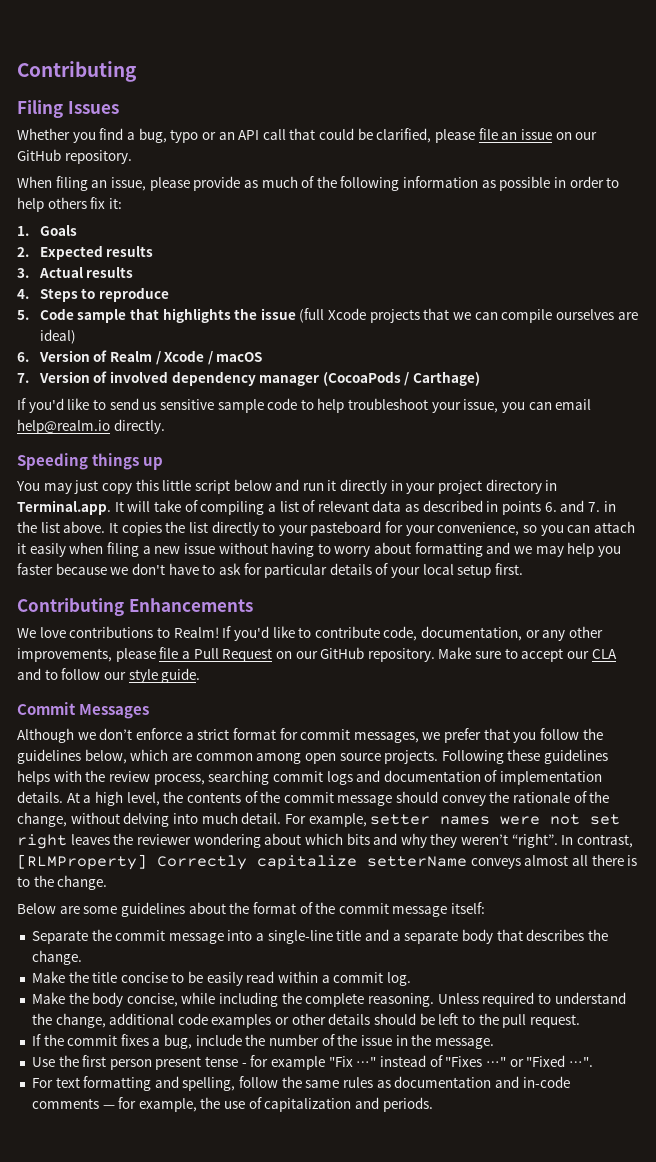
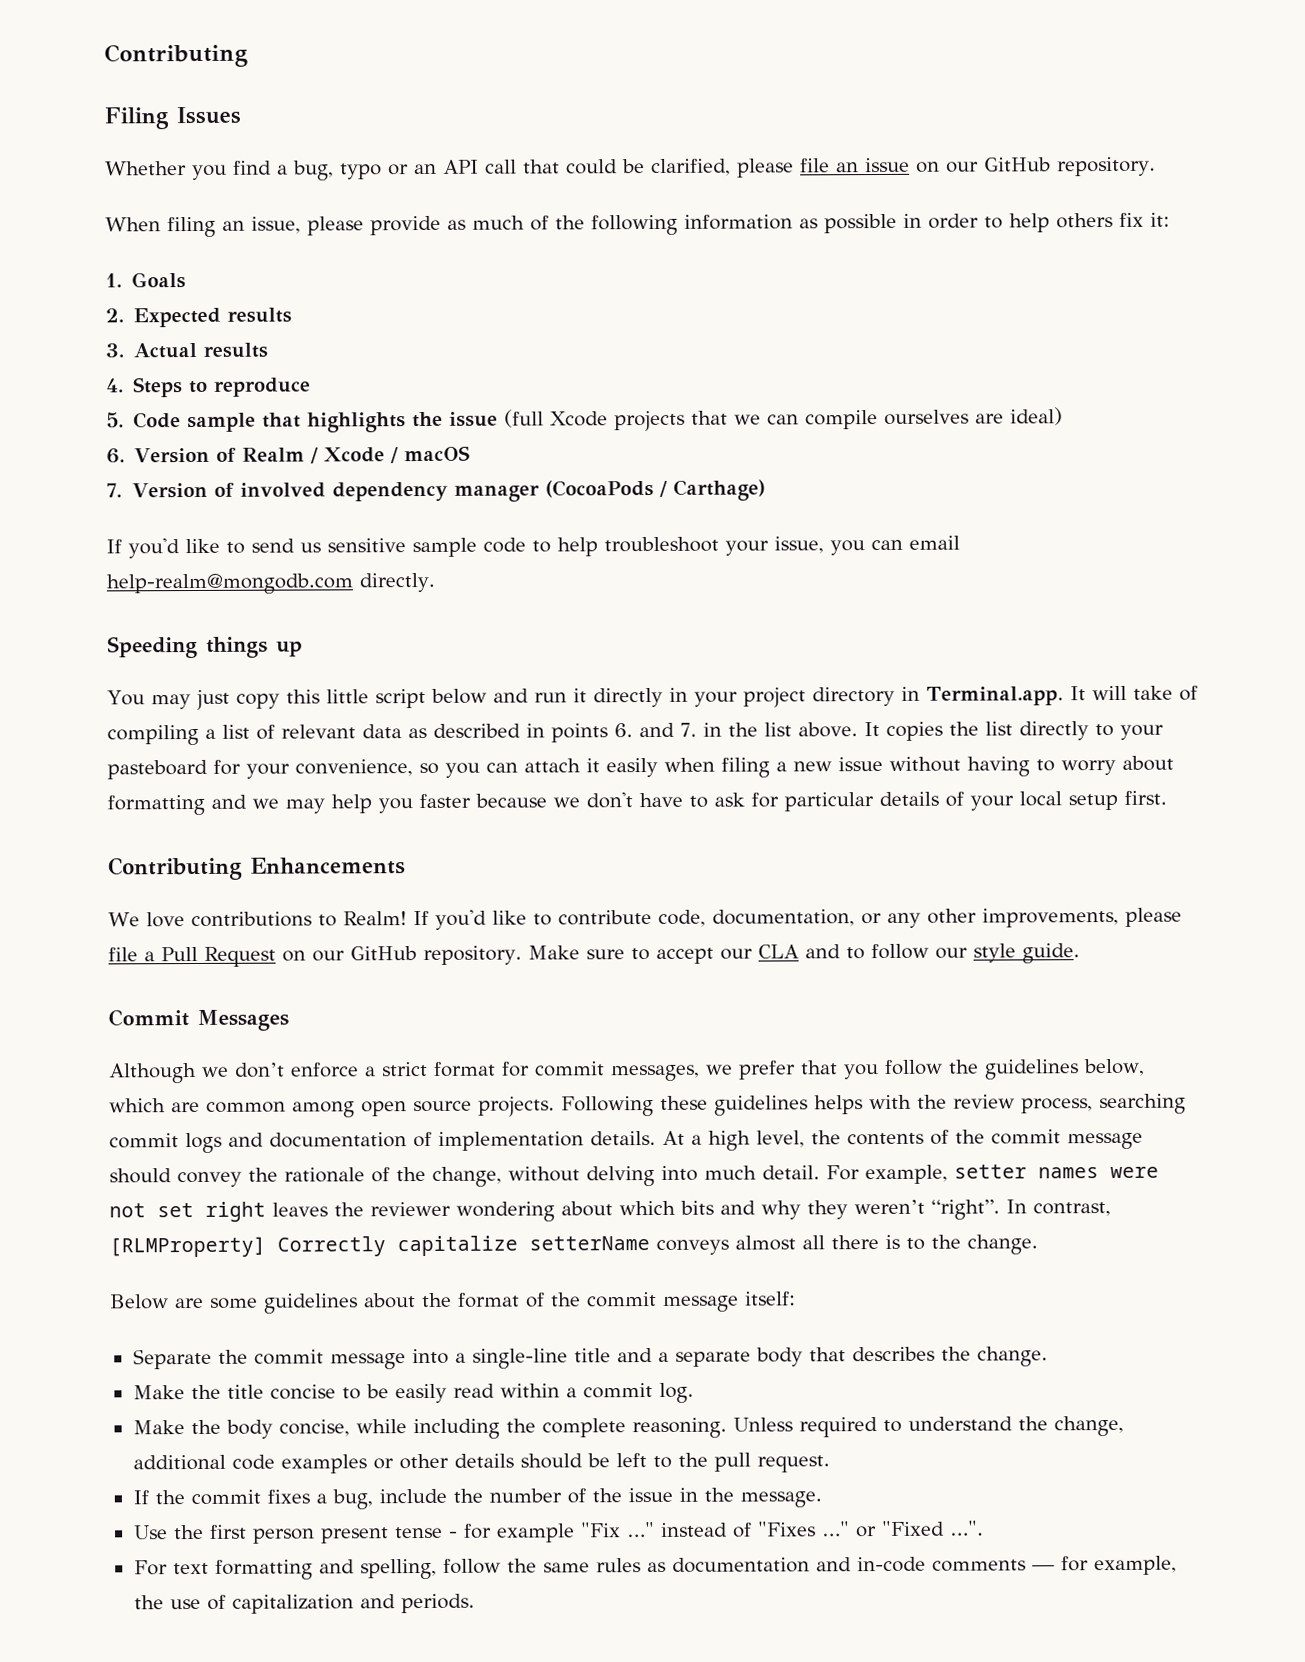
- If you'd like to send us sensitive sample code to help troubleshoot your issue, you can email help@realm.io directly.
+ If you'd like to send us sensitive sample code to help troubleshoot your issue, you can email help-realm@mongodb.com directly.

